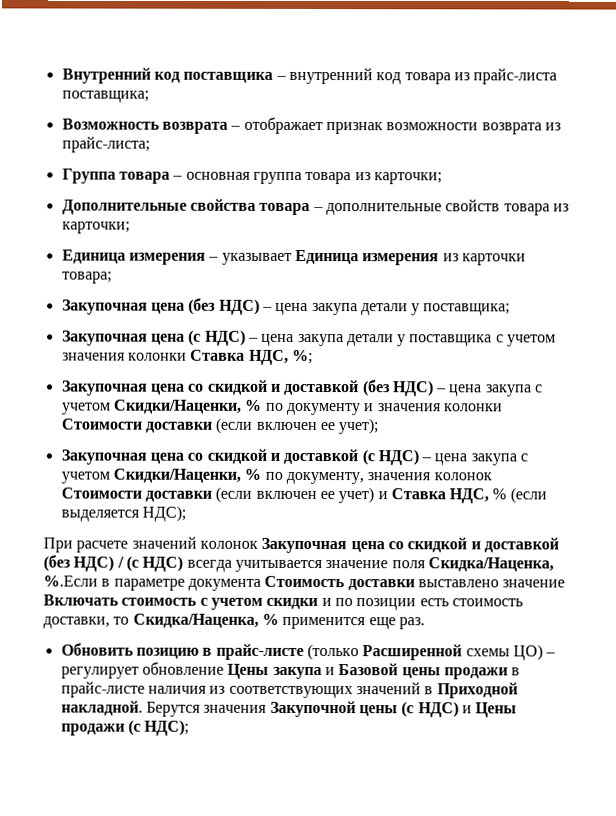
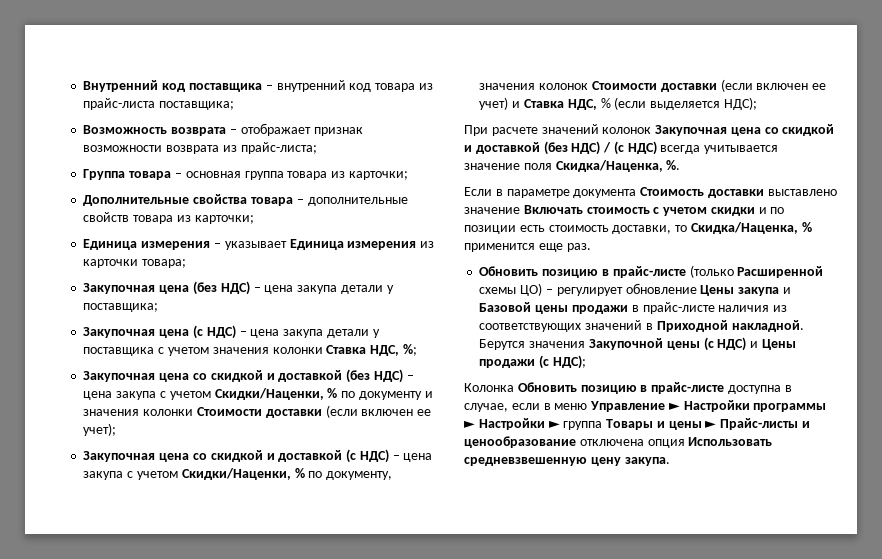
- При расчете значений колонок Закупочная цена со скидкой и доставкой (без НДС) / (с НДС) всегда учитывается значение поля Скидка/Наценка, %.Если в параметре документа Стоимость доставки выставлено значение Включать стоимость с учетом скидки и по позиции есть стоимость доставки, то Скидка/Наценка, % применится еще раз.
+ При расчете значений колонок Закупочная цена со скидкой и доставкой (без НДС) / (с НДС) всегда учитывается значение поля Скидка/Наценка, %.
+ Если в параметре документа Стоимость доставки выставлено значение Включать стоимость с учетом скидки и по позиции есть стоимость доставки, то Скидка/Наценка, % применится еще раз.
+ Колонка Обновить позицию в прайс-листе доступна в случае, если в меню Управление ► Настройки программы ► Настройки ► группа Товары и цены ► Прайс-листы и ценообразование отключена опция Использовать средневзвешенную цену закупа.

